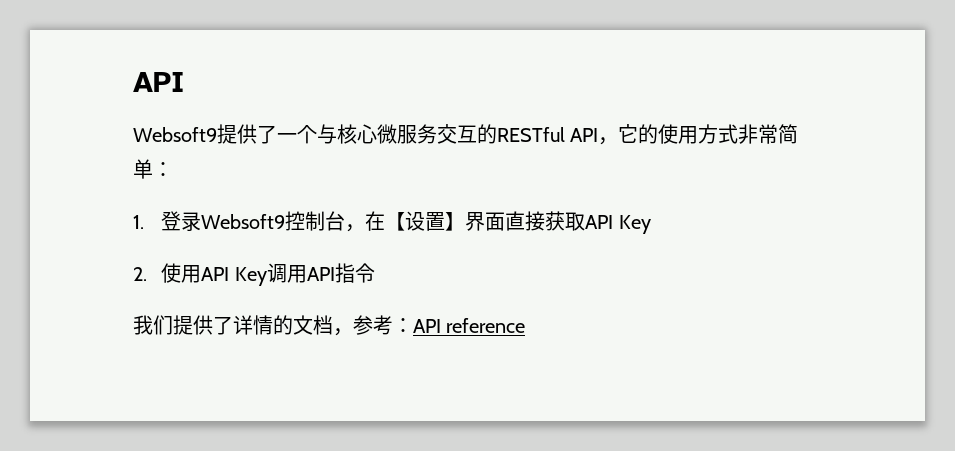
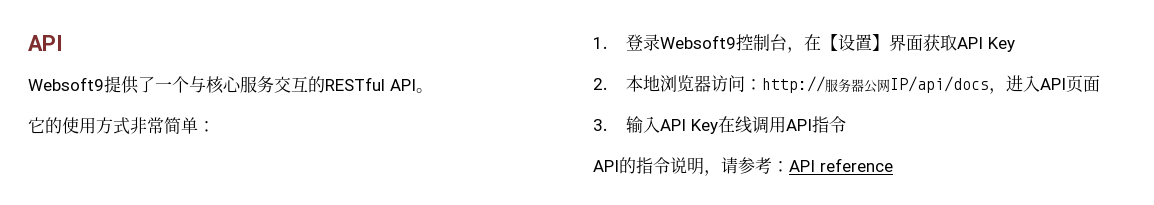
- Websoft9提供了一个与核心微服务交互的RESTful API，它的使用方式非常简单：
+ Websoft9提供了一个与核心服务交互的RESTful API。
+ 它的使用方式非常简单：
- 1.登录Websoft9控制台，在【设置】界面直接获取API Key
+ 1.登录Websoft9控制台，在【设置】界面获取API Key
- 2.使用API Key调用API指令
+ 2.本地浏览器访问：http://服务器公网IP/api/docs，进入API页面
+ 3.输入API Key在线调用API指令
- 我们提供了详情的文档，参考：API reference
+ API的指令说明，请参考：API reference

